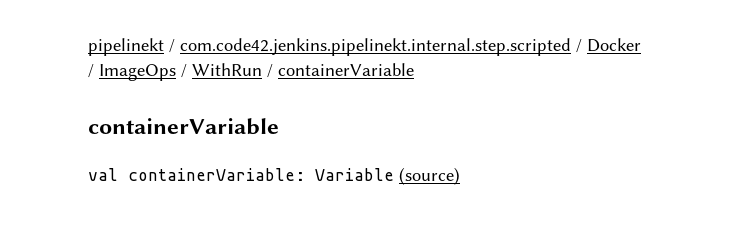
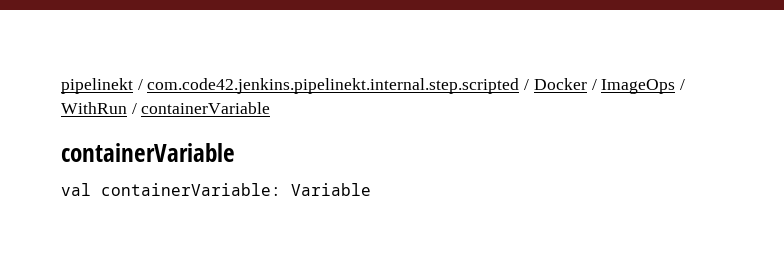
- val containerVariable: Variable (source)
+ val containerVariable: Variable

